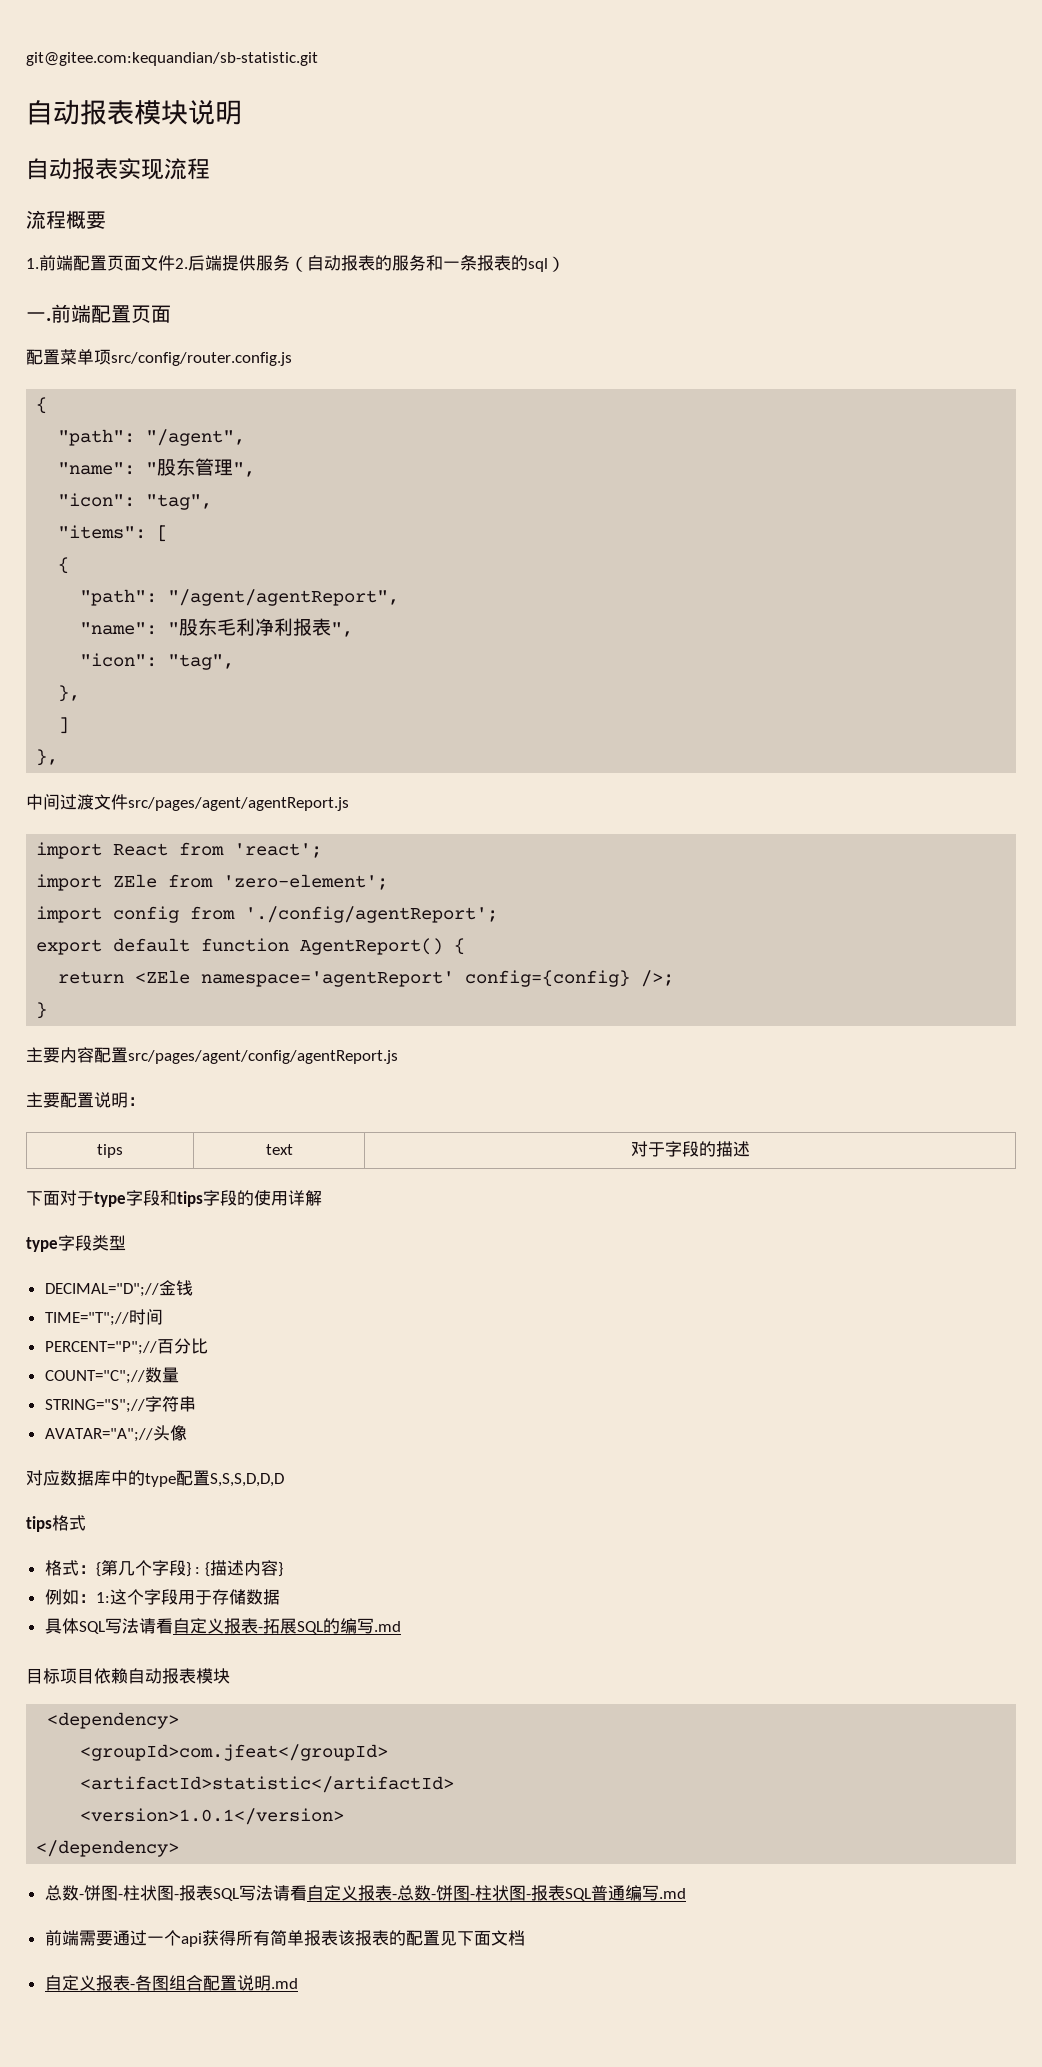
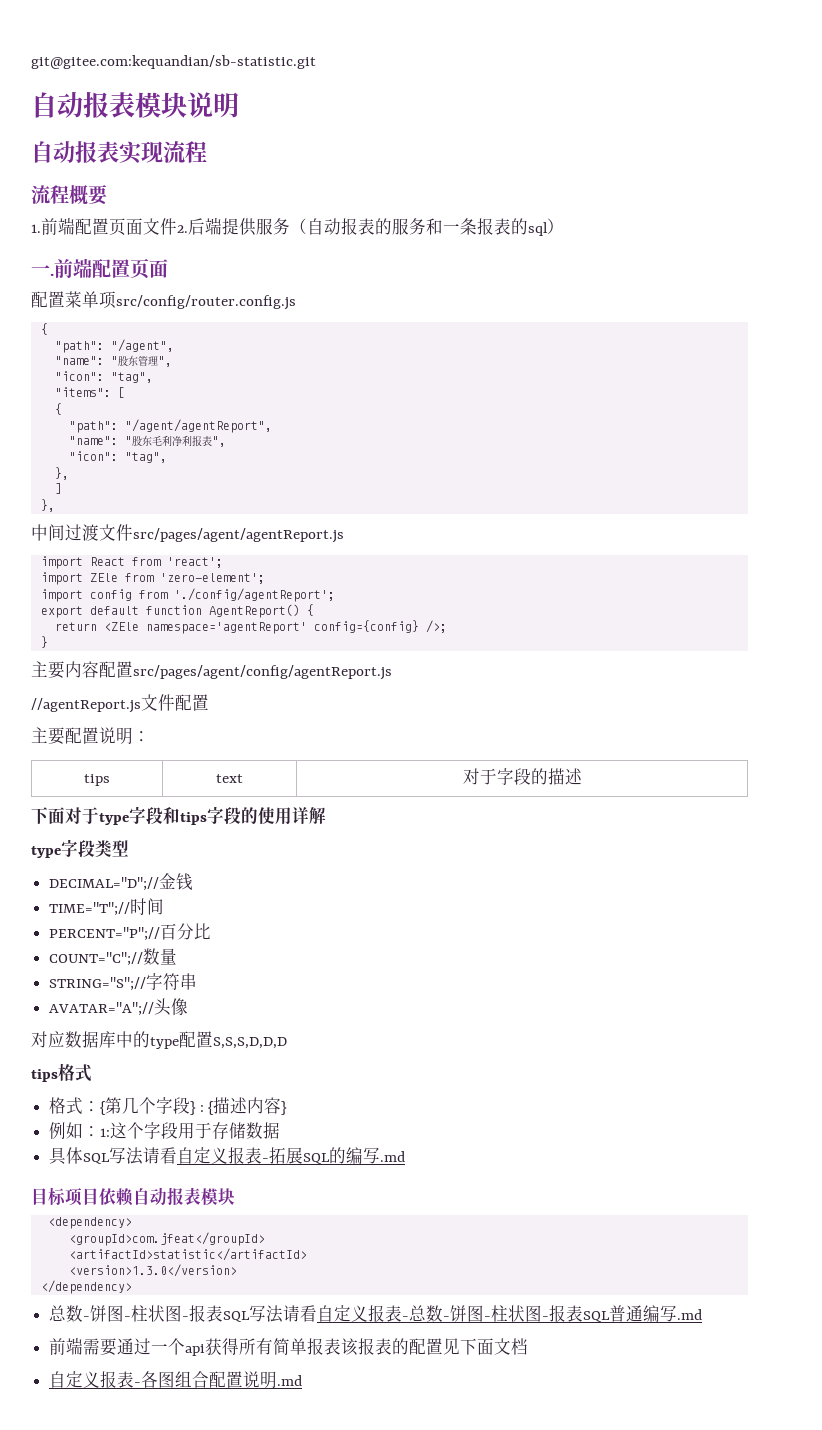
+ //agentReport.js文件配置
- <version>1.0.1</version>
+ <version>1.3.0</version>

